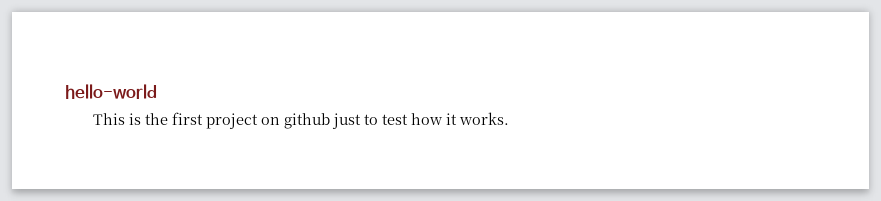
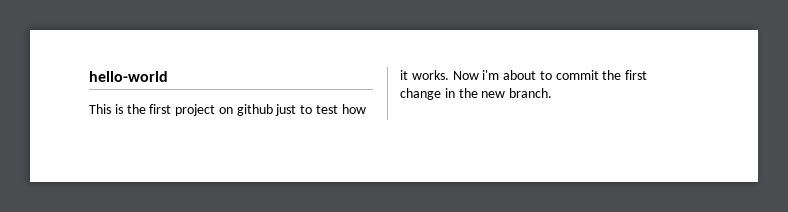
+ Now i'm about to commit the first change in the new branch.

